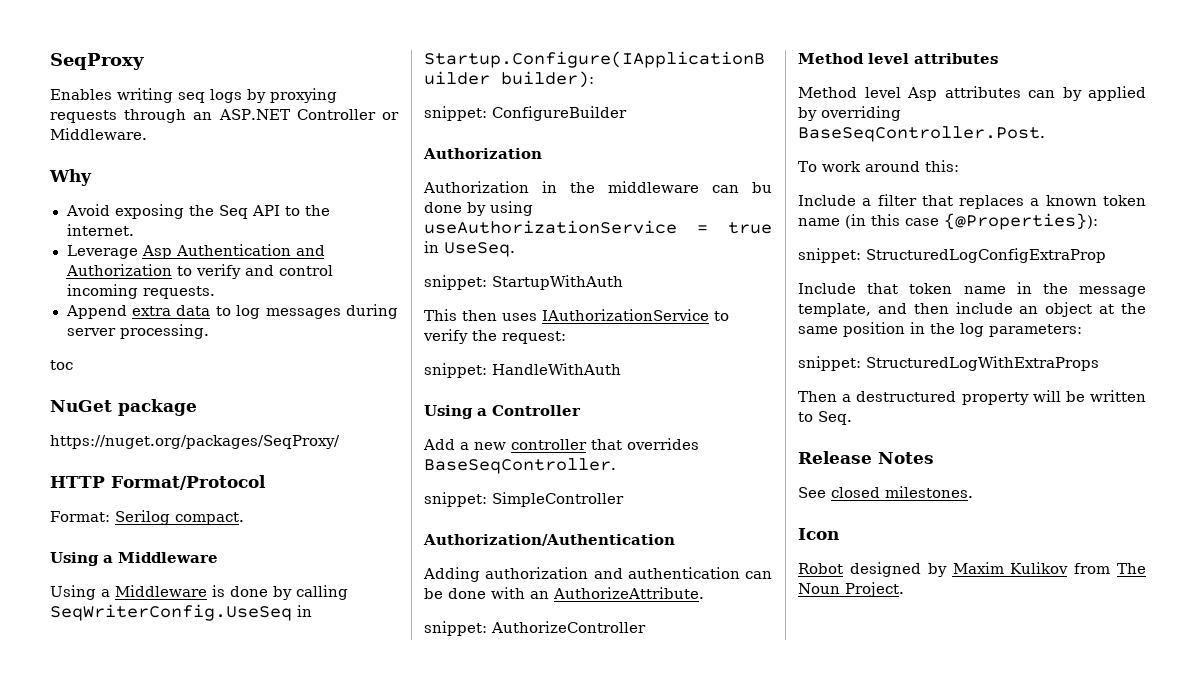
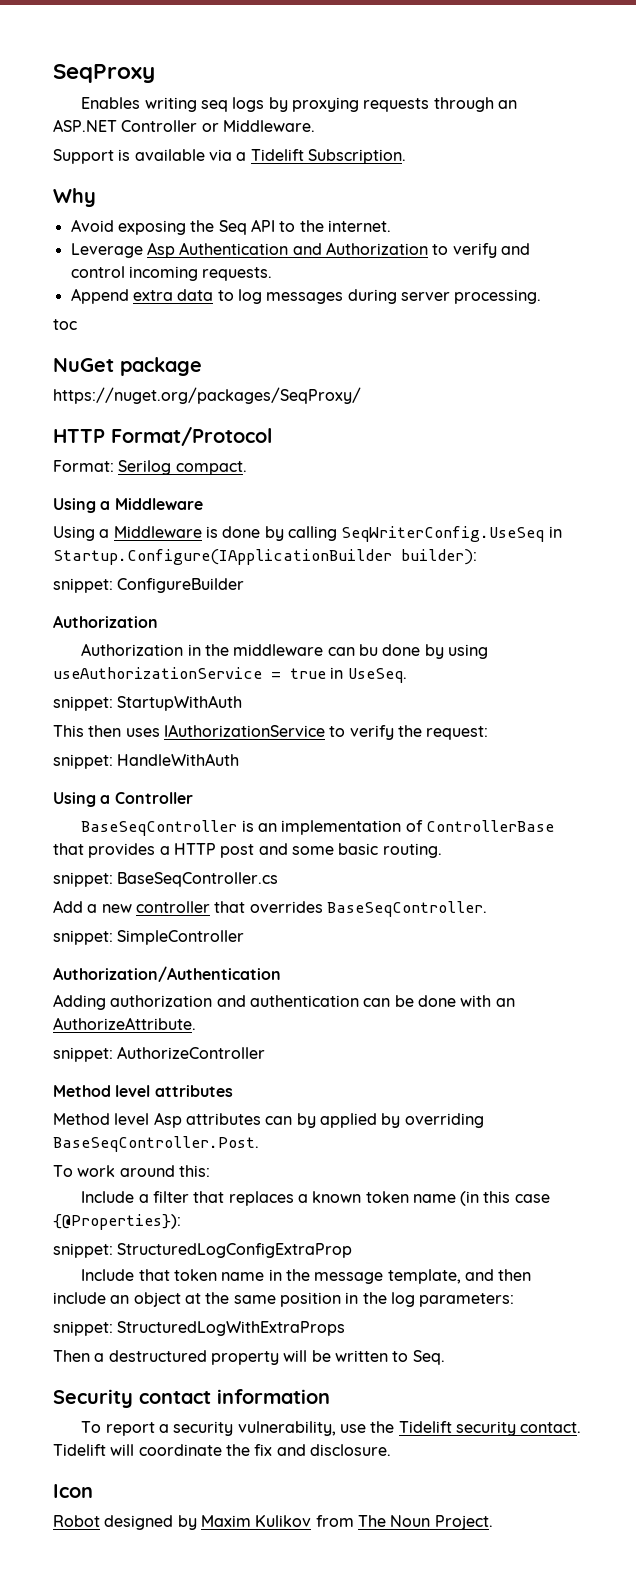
+ Support is available via a Tidelift Subscription.
+ BaseSeqController is an implementation of ControllerBase that provides a HTTP post and some basic routing.
+ snippet: BaseSeqController.cs
- Release Notes
- See closed milestones.
+ Security contact information
+ To report a security vulnerability, use the Tidelift security contact. Tidelift will coordinate the fix and disclosure.

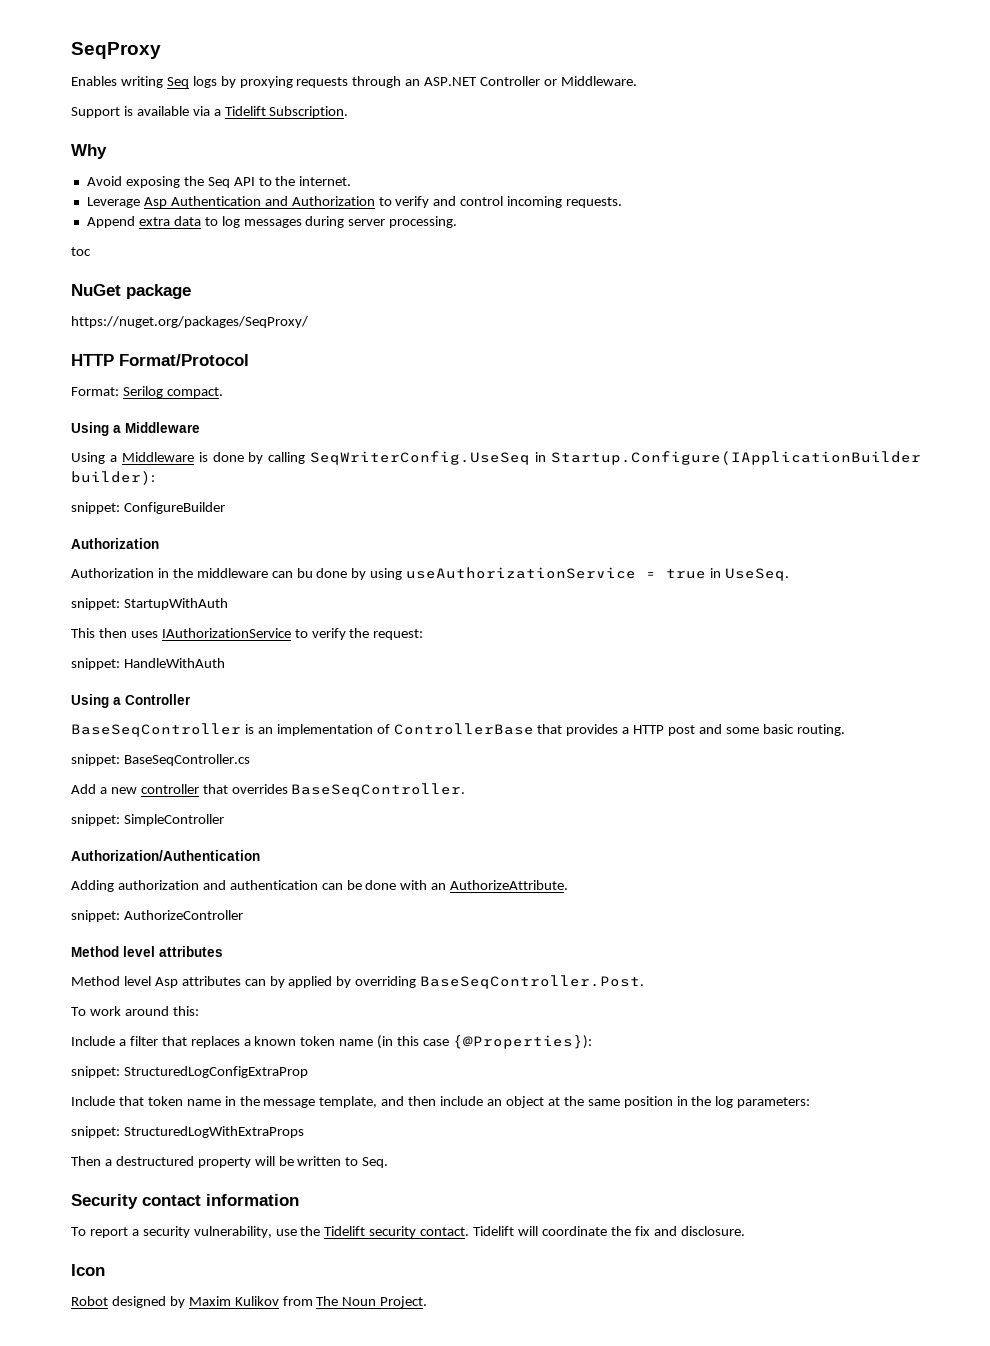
- Enables writing seq logs by proxying requests through an ASP.NET Controller or Middleware.
+ Enables writing Seq logs by proxying requests through an ASP.NET Controller or Middleware.

